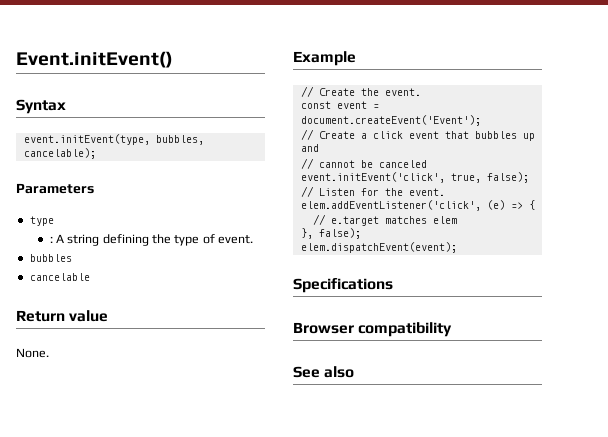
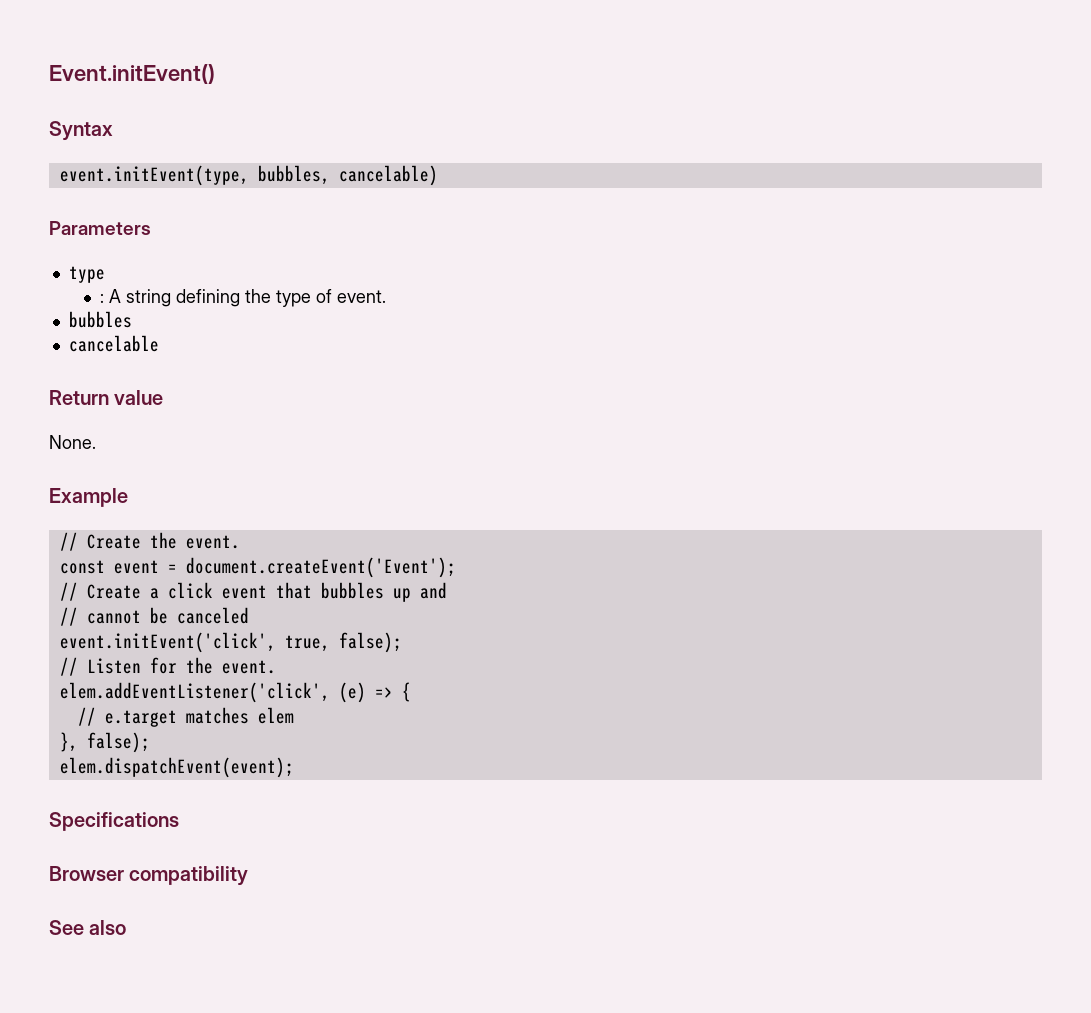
- event.initEvent(type, bubbles, cancelable);
+ event.initEvent(type, bubbles, cancelable)

